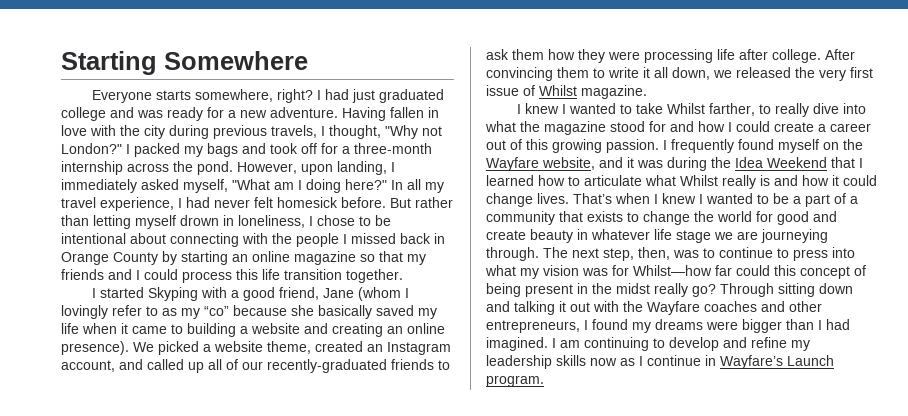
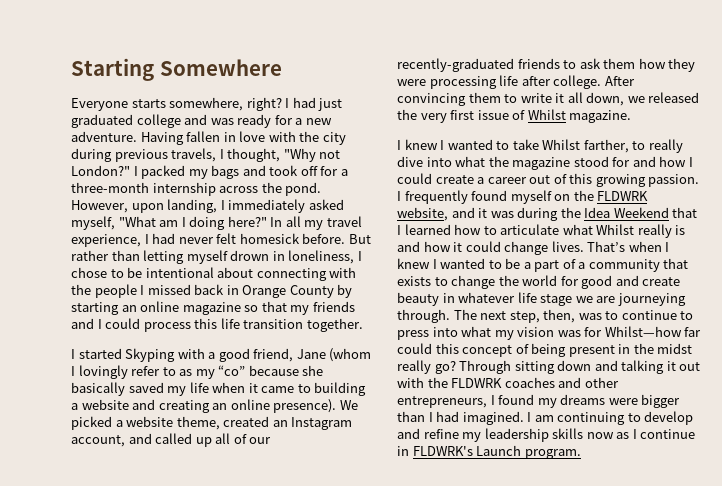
- I frequently found myself on the Wayfare website, and it was during the Idea Weekend that I learned how to articulate what Whilst really is and how it could change lives.
+ I frequently found myself on the FLDWRK website, and it was during the Idea Weekend that I learned how to articulate what Whilst really is and how it could change lives.
- Through sitting down and talking it out with the Wayfare coaches and other entrepreneurs, I found my dreams were bigger than I had imagined.
+ Through sitting down and talking it out with the FLDWRK coaches and other entrepreneurs, I found my dreams were bigger than I had imagined.
- I am continuing to develop and refine my leadership skills now as I continue in Wayfare’s Launch program.
+ I am continuing to develop and refine my leadership skills now as I continue in FLDWRK's Launch program.

